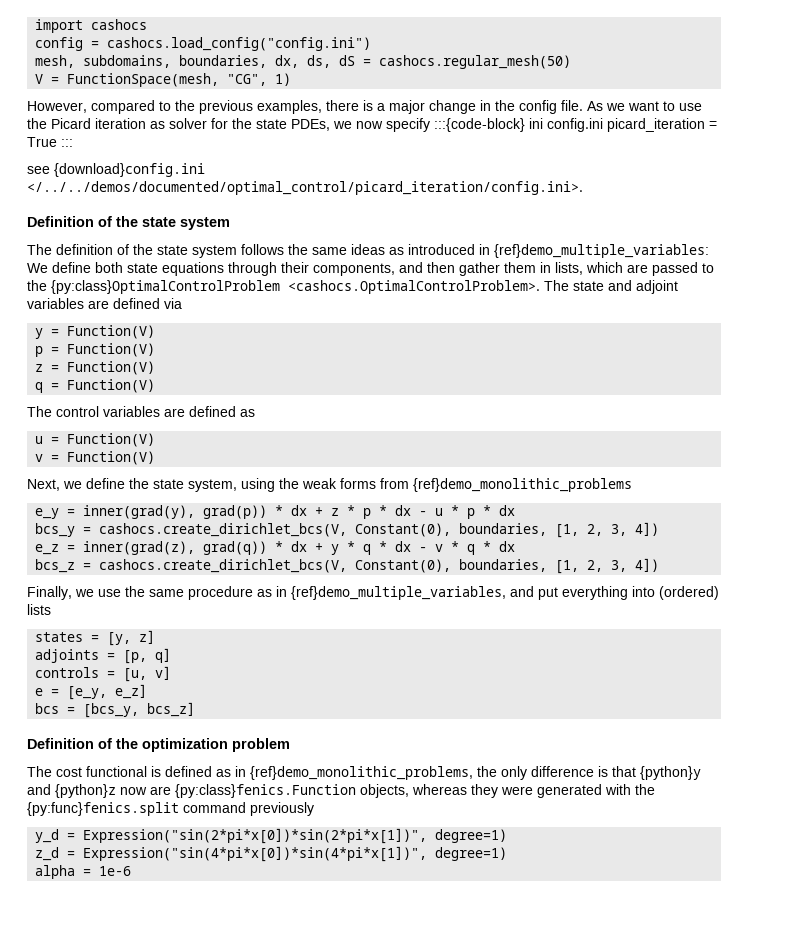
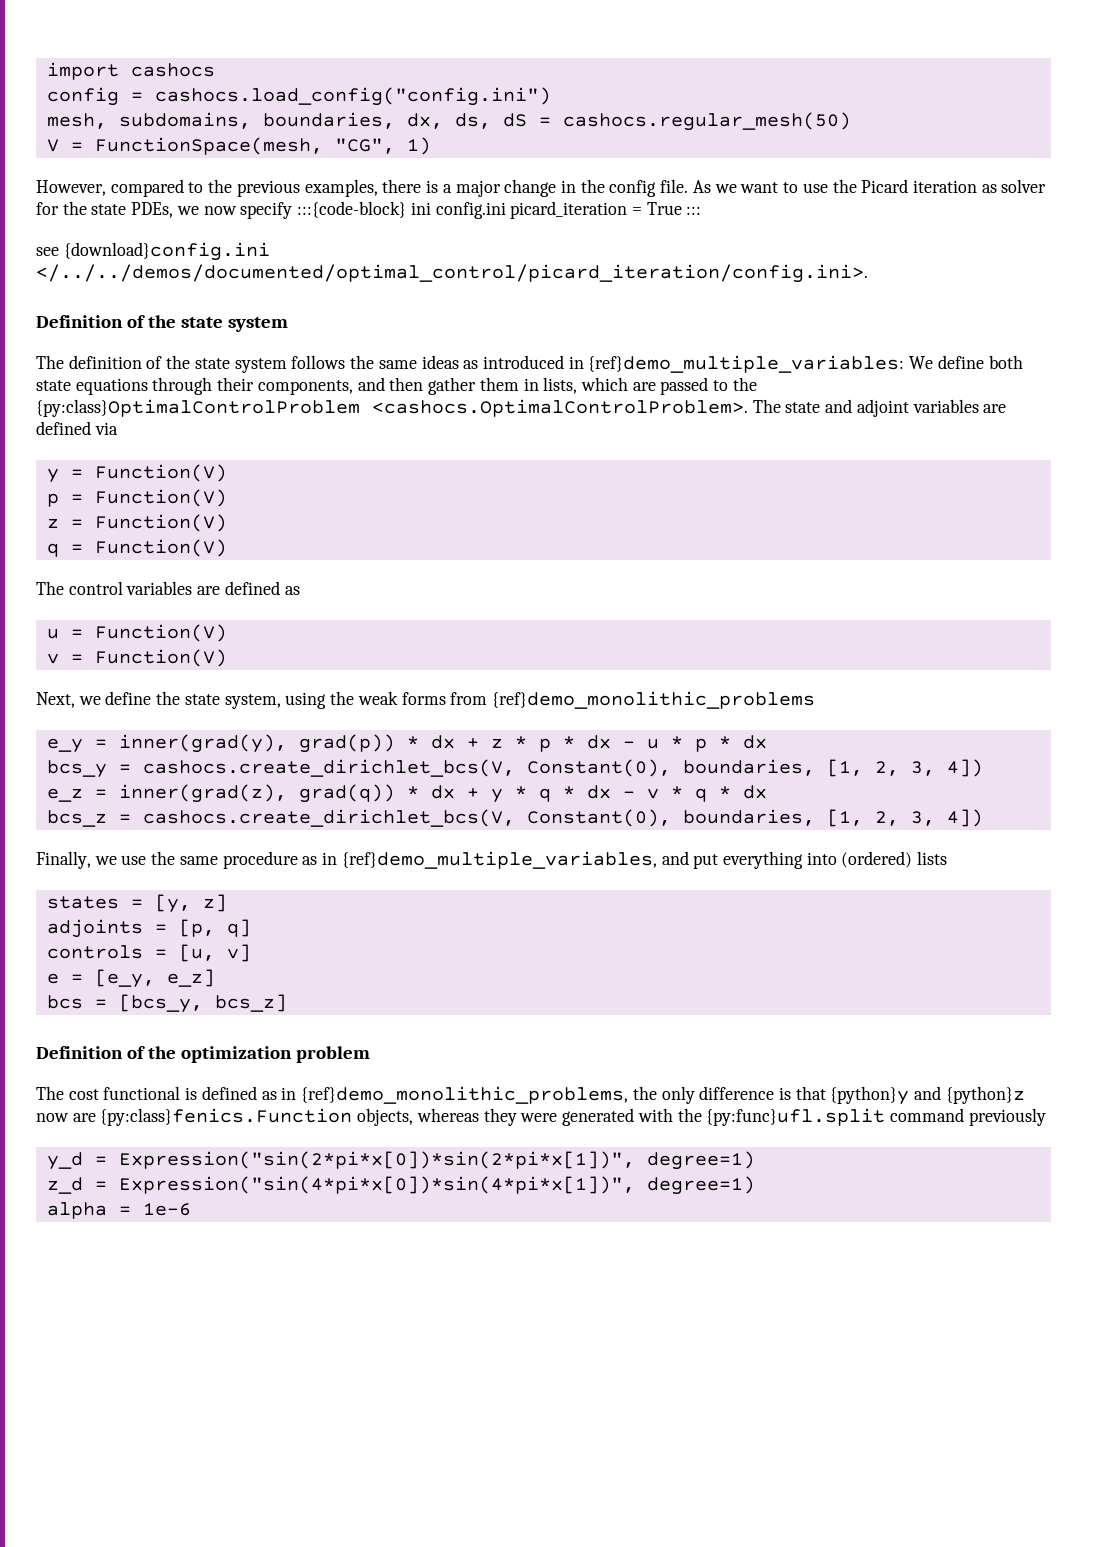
- The cost functional is defined as in {ref}demo_monolithic_problems, the only difference is that {python}y and {python}z now are {py:class}fenics.Function objects, whereas they were generated with the {py:func}fenics.split command previously
+ The cost functional is defined as in {ref}demo_monolithic_problems, the only difference is that {python}y and {python}z now are {py:class}fenics.Function objects, whereas they were generated with the {py:func}ufl.split command previously

